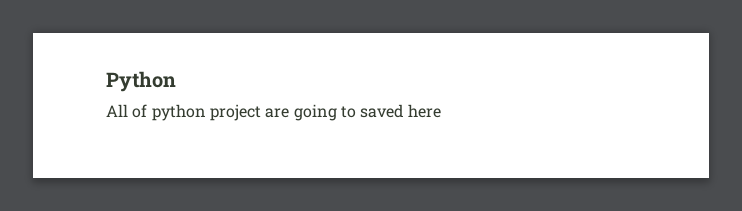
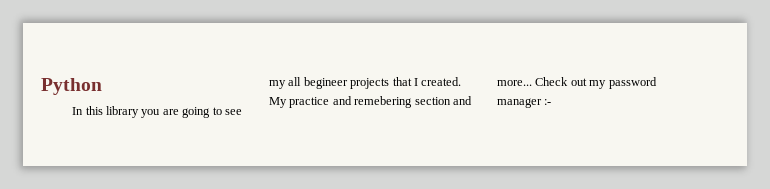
- All of python project are going to saved here
+ In this library you are going to see my all begineer projects that I created. My practice and remebering section and more... Check out my password manager :-

